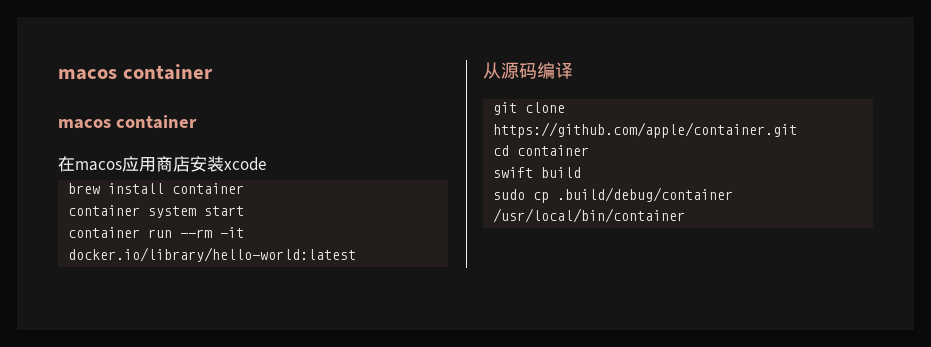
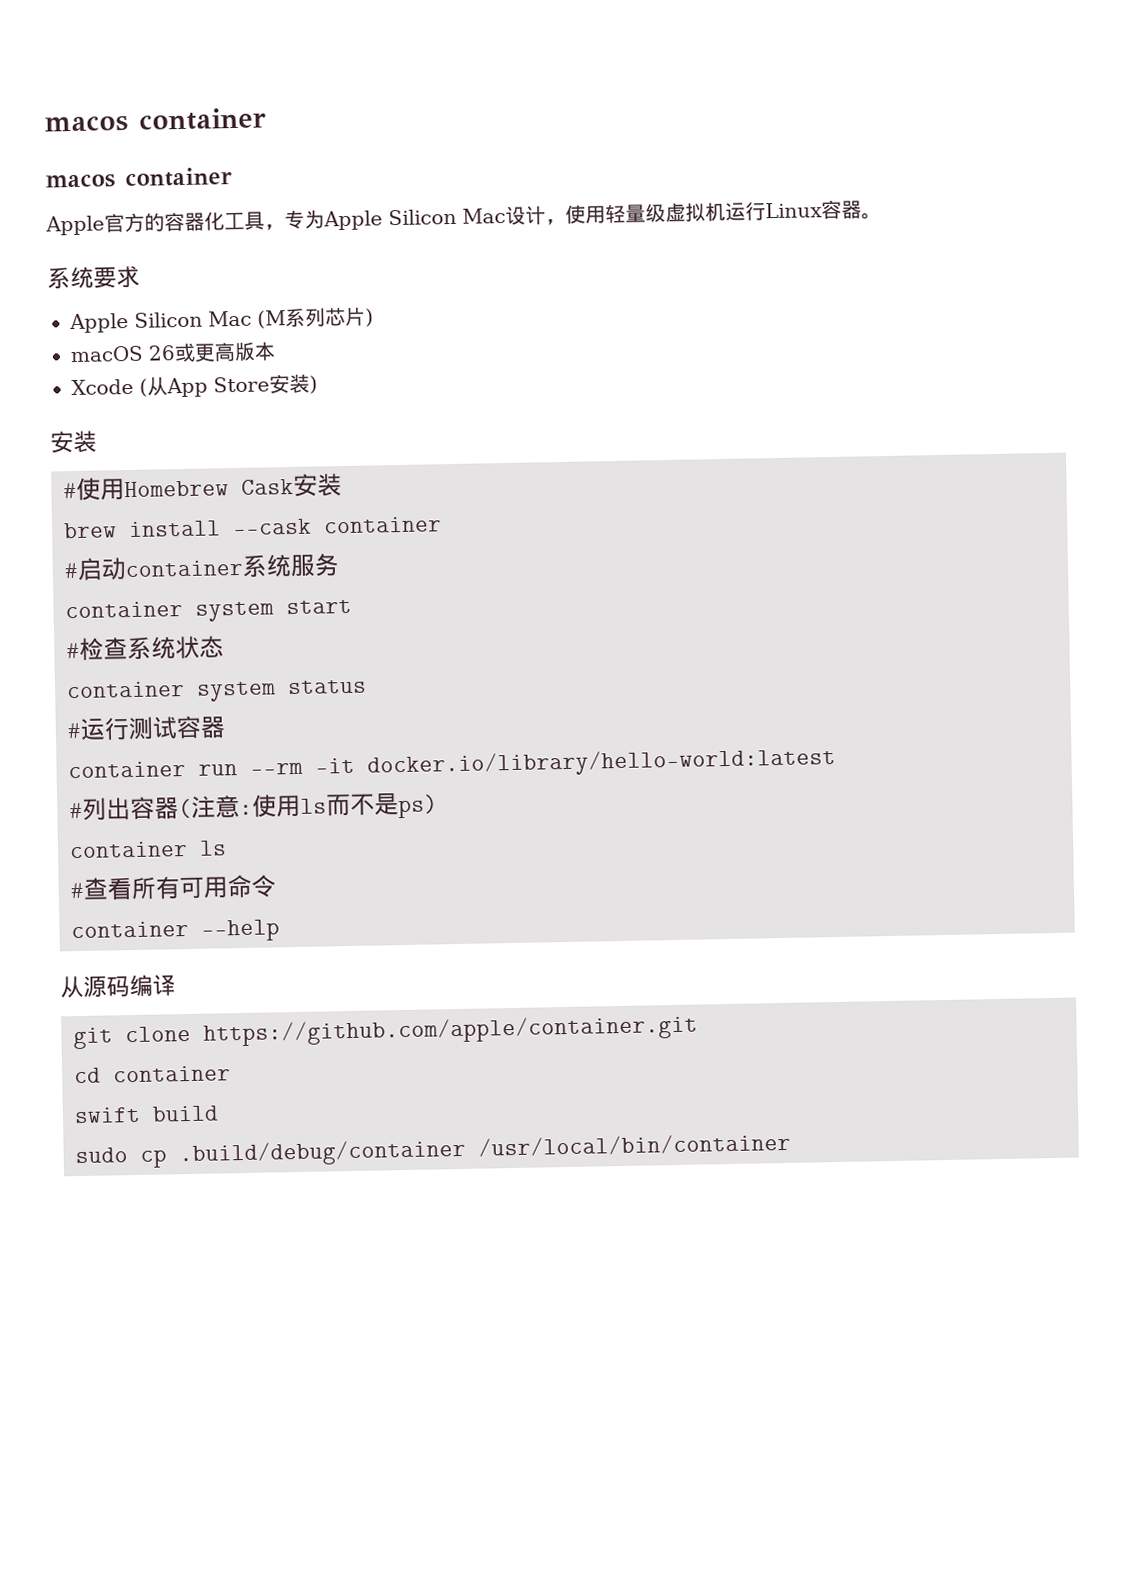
- 在macos应用商店安装xcode
+ Apple官方的容器化工具，专为Apple Silicon Mac设计，使用轻量级虚拟机运行Linux容器。
+ 系统要求
+ Apple Silicon Mac (M系列芯片)
+ macOS 26或更高版本
+ Xcode (从App Store安装)
+ 安装
+ #使用Homebrew Cask安装
- brew install container
+ brew install --cask container
+ #启动container系统服务
  container system start
+ #检查系统状态
+ container system status
+ #运行测试容器
+ #列出容器(注意:使用ls而不是ps)
+ container ls
+ #查看所有可用命令
+ container --help

